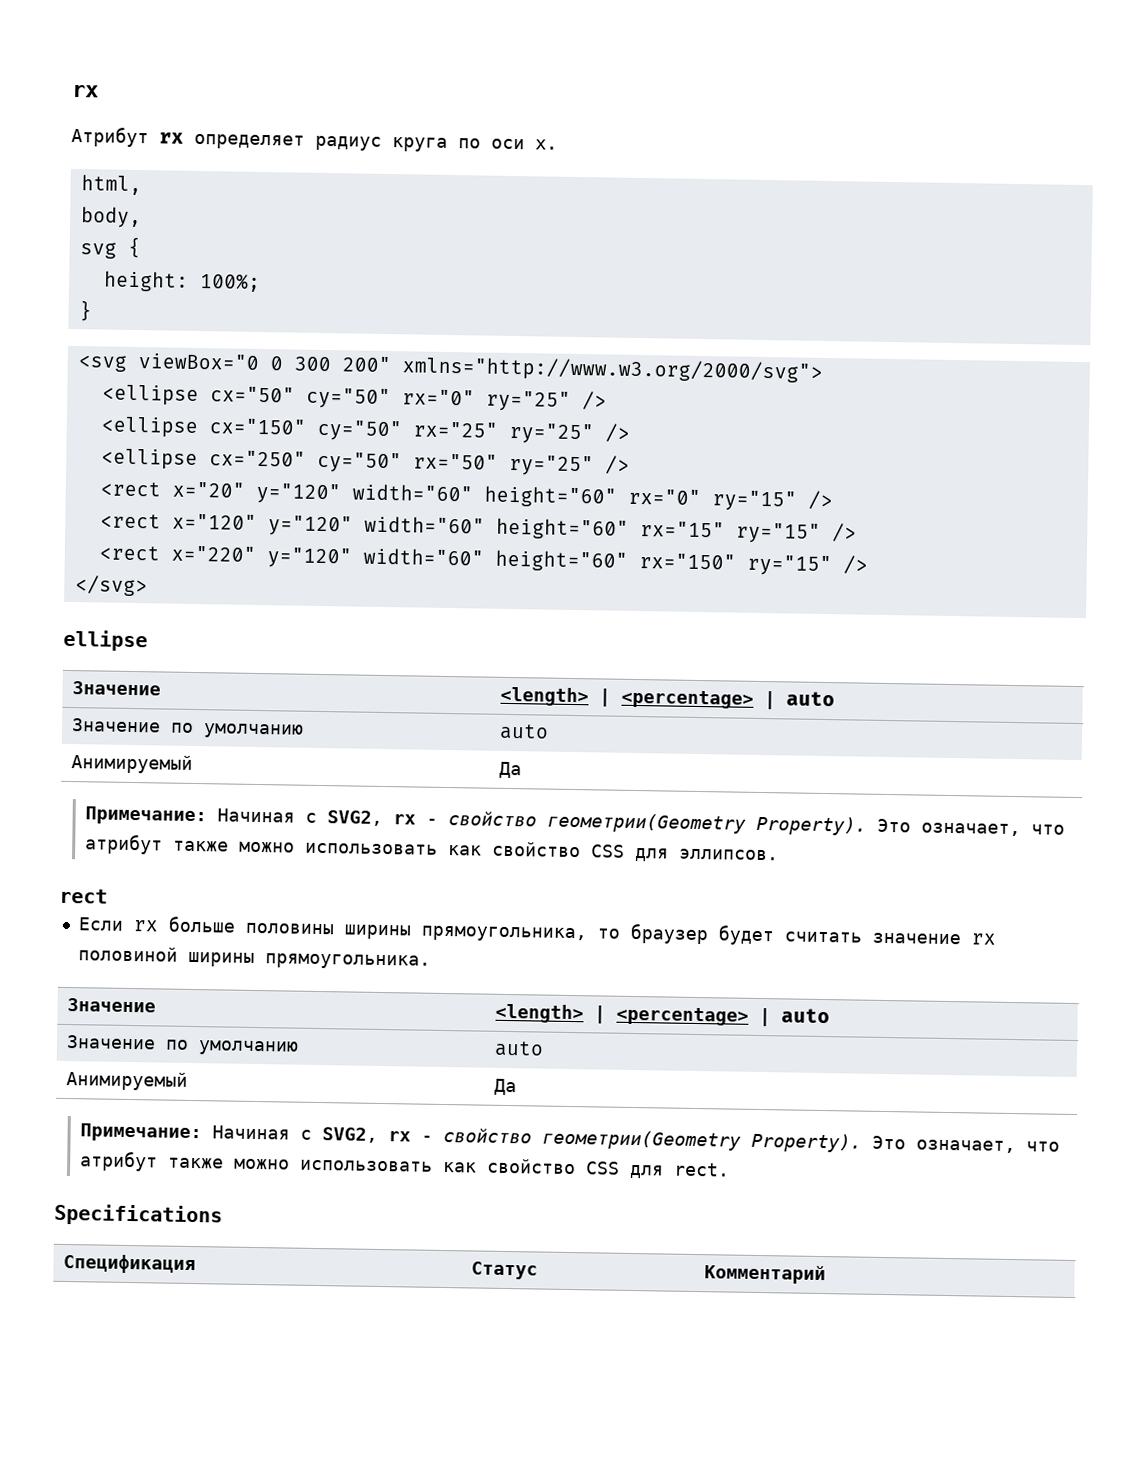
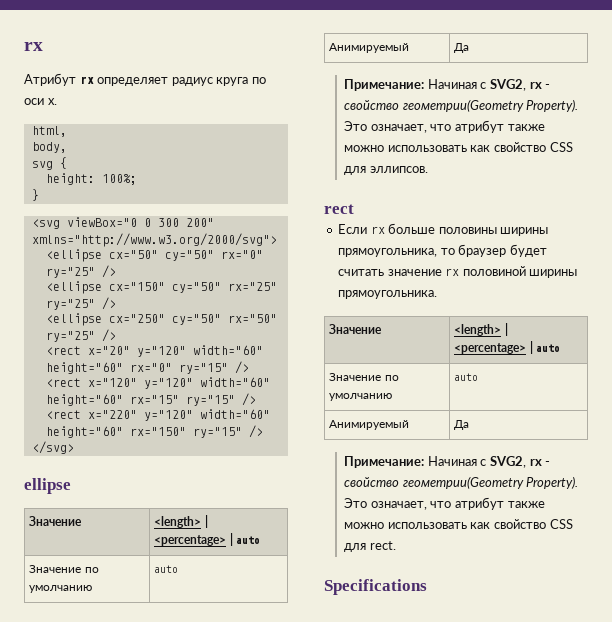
- Спецификация | Статус | Комментарий

